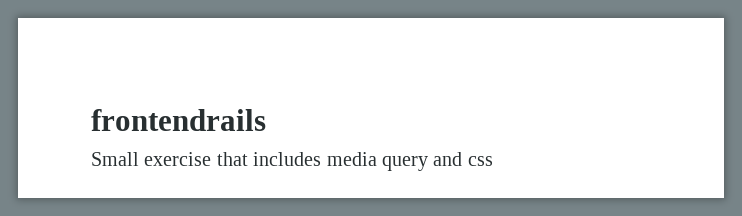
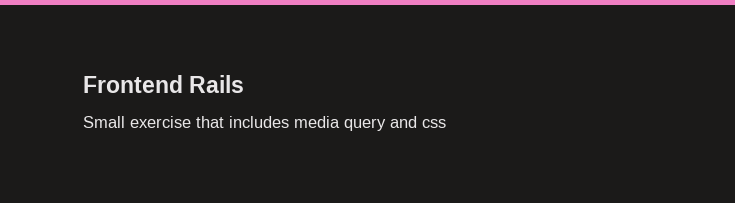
- frontendrails
+ Frontend Rails

